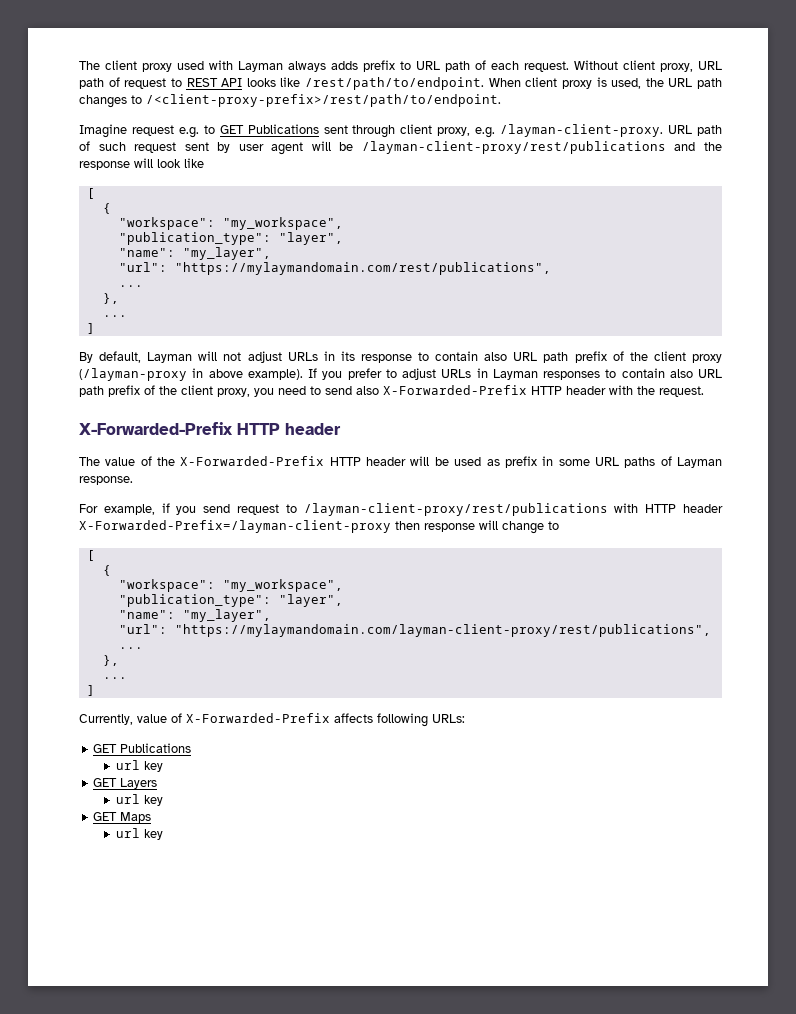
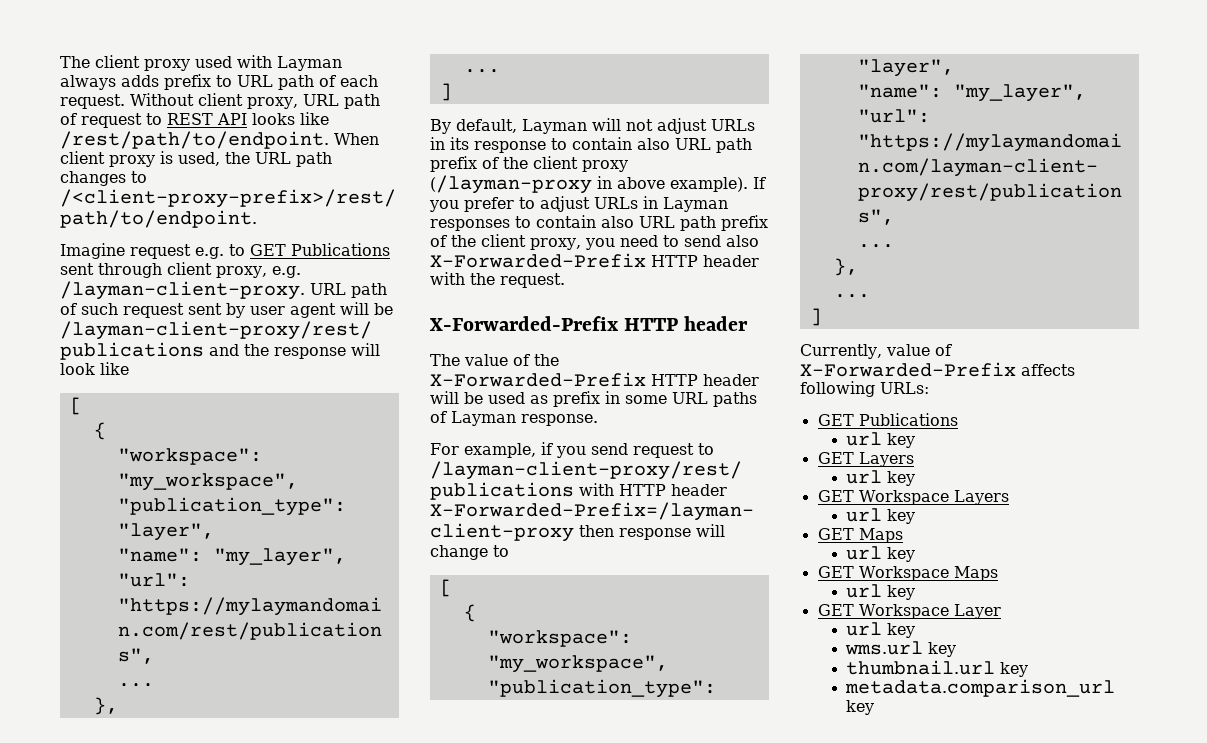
+ GET Workspace Layers
+ url key
+ GET Workspace Maps
+ url key
+ GET Workspace Layer
+ url key
+ wms.url key
+ thumbnail.url key
+ metadata.comparison_url key

